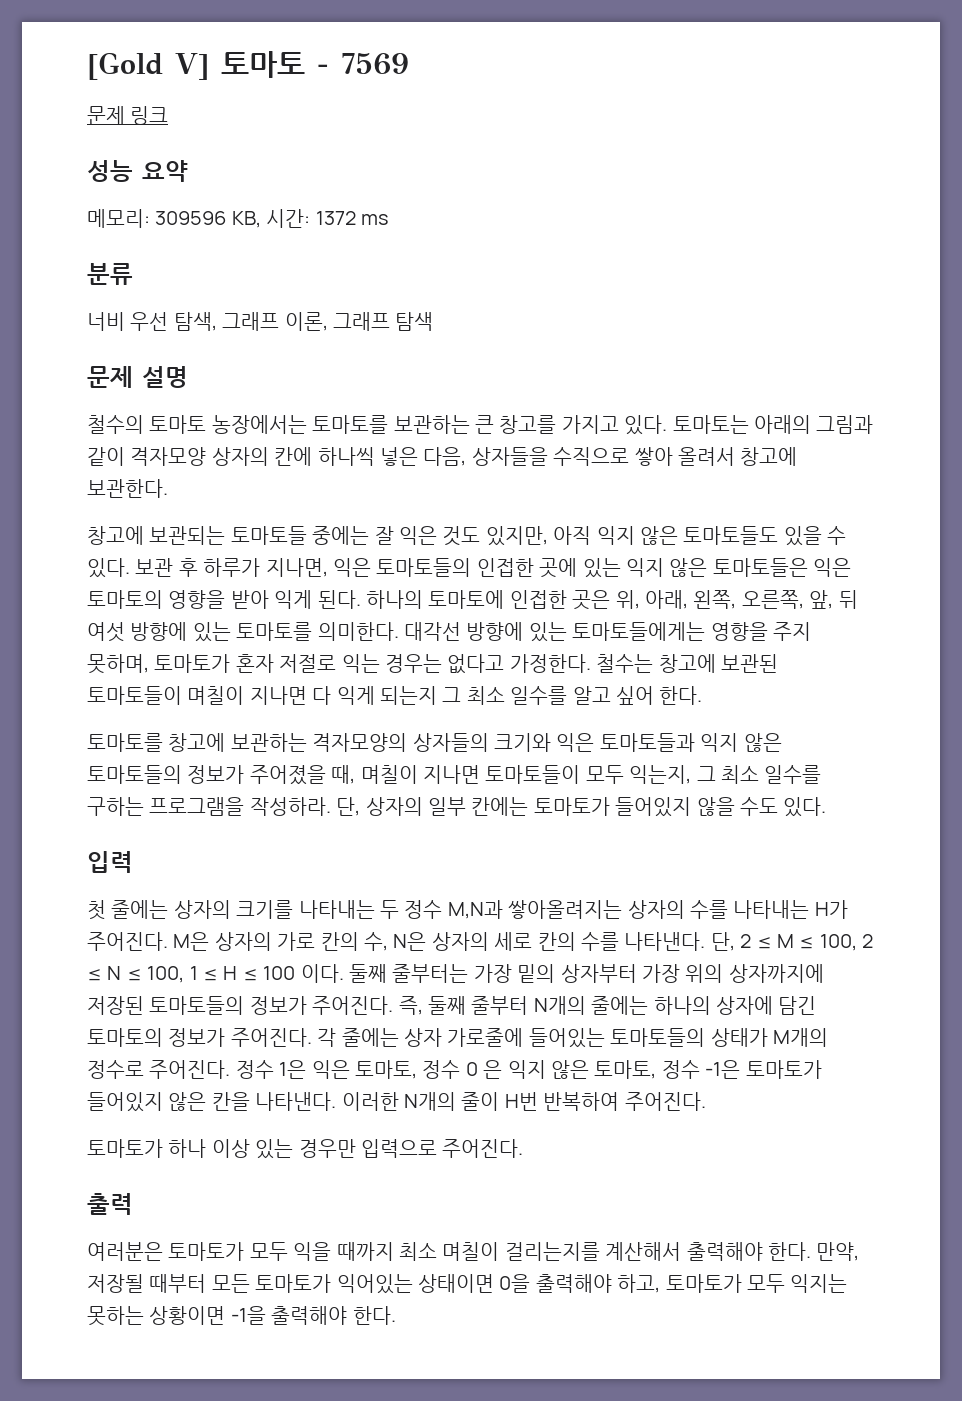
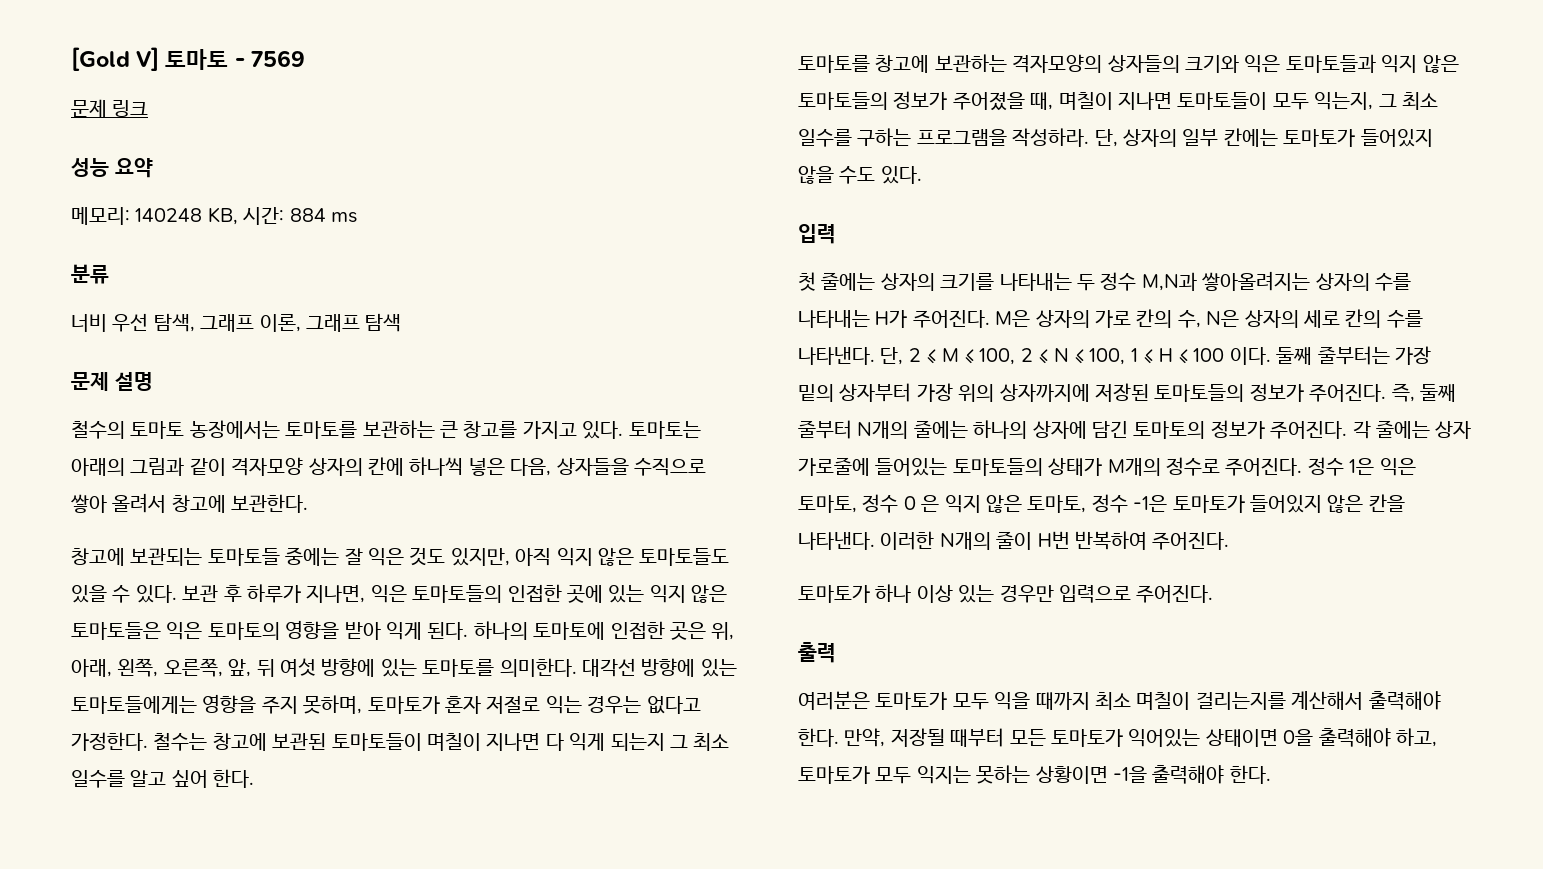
- 메모리: 309596 KB, 시간: 1372 ms
+ 메모리: 140248 KB, 시간: 884 ms

